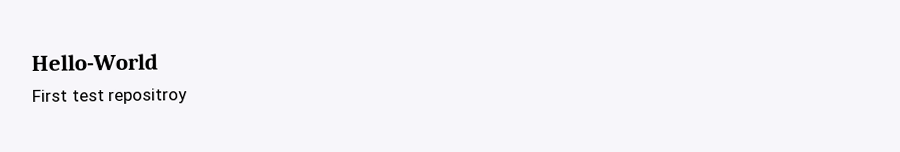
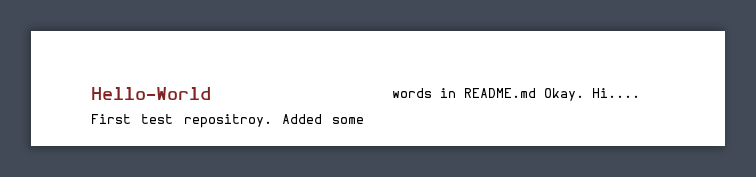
- First test repositroy
+ First test repositroy. Added some words in README.md Okay. Hi....

